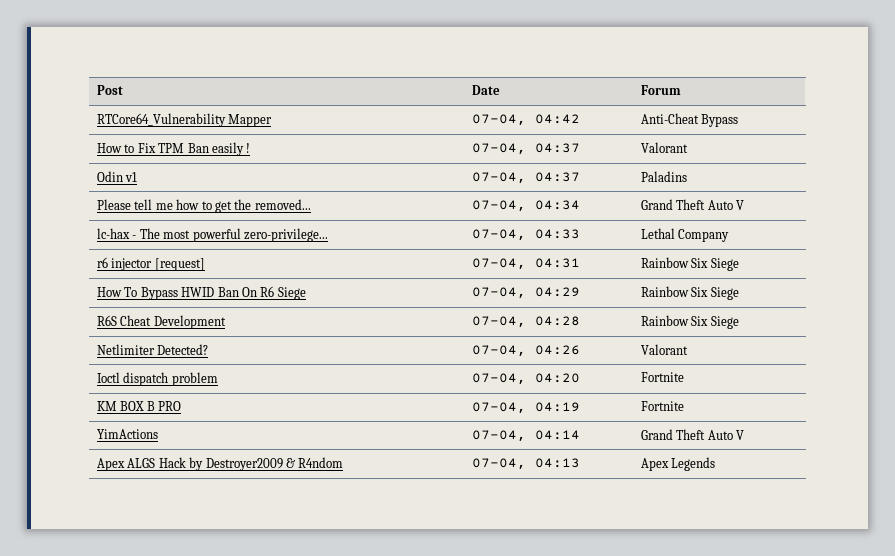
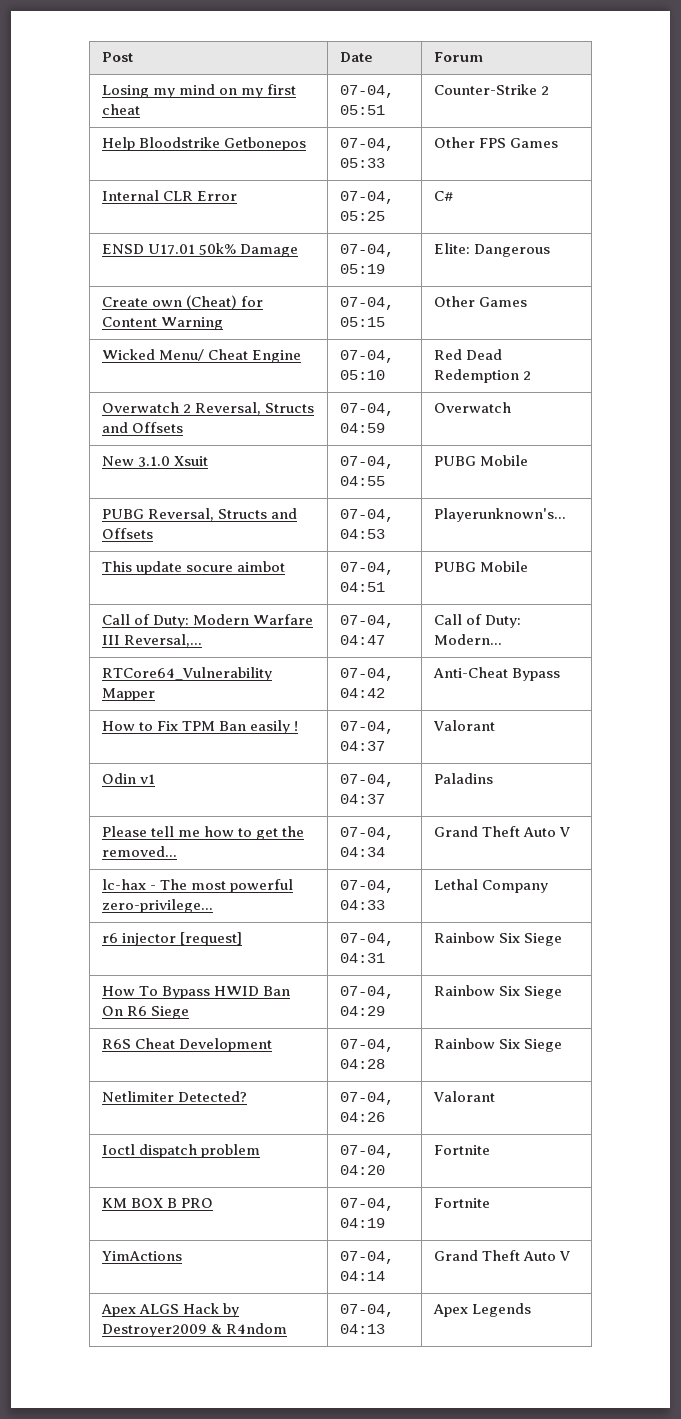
+ Losing my mind on my first cheat | 07-04, 05:51 | Counter-Strike 2
+ Help Bloodstrike Getbonepos | 07-04, 05:33 | Other FPS Games
+ Internal CLR Error | 07-04, 05:25 | C#
+ ENSD U17.01 50k% Damage | 07-04, 05:19 | Elite: Dangerous
+ Create own (Cheat) for Content Warning | 07-04, 05:15 | Other Games
+ Wicked Menu/ Cheat Engine | 07-04, 05:10 | Red Dead Redemption 2
+ Overwatch 2 Reversal, Structs and Offsets | 07-04, 04:59 | Overwatch
+ New 3.1.0 Xsuit | 07-04, 04:55 | PUBG Mobile
+ PUBG Reversal, Structs and Offsets | 07-04, 04:53 | Playerunknown's...
+ This update socure aimbot | 07-04, 04:51 | PUBG Mobile
+ Call of Duty: Modern Warfare III Reversal,... | 07-04, 04:47 | Call of Duty: Modern...

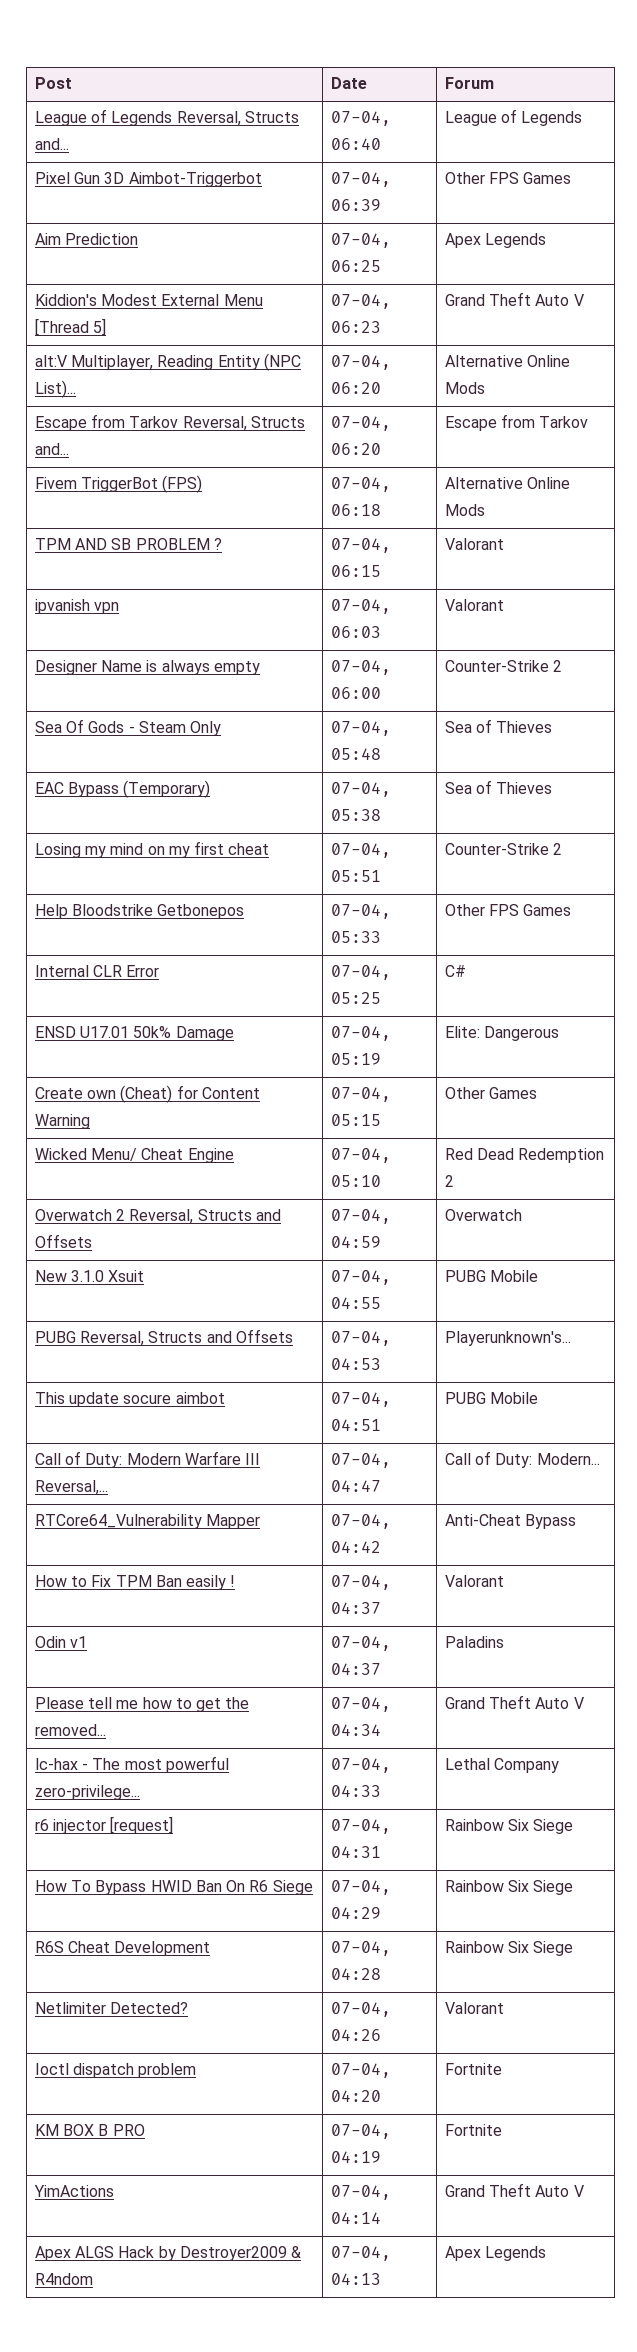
+ League of Legends Reversal, Structs and... | 07-04, 06:40 | League of Legends
+ Pixel Gun 3D Aimbot-Triggerbot | 07-04, 06:39 | Other FPS Games
+ Aim Prediction | 07-04, 06:25 | Apex Legends
+ Kiddion's Modest External Menu [Thread 5] | 07-04, 06:23 | Grand Theft Auto V
+ alt:V Multiplayer, Reading Entity (NPC List)... | 07-04, 06:20 | Alternative Online Mods
+ Escape from Tarkov Reversal, Structs and... | 07-04, 06:20 | Escape from Tarkov
+ Fivem TriggerBot (FPS) | 07-04, 06:18 | Alternative Online Mods
+ TPM AND SB PROBLEM ? | 07-04, 06:15 | Valorant
+ ipvanish vpn | 07-04, 06:03 | Valorant
+ Designer Name is always empty | 07-04, 06:00 | Counter-Strike 2
+ Sea Of Gods - Steam Only | 07-04, 05:48 | Sea of Thieves
+ EAC Bypass (Temporary) | 07-04, 05:38 | Sea of Thieves

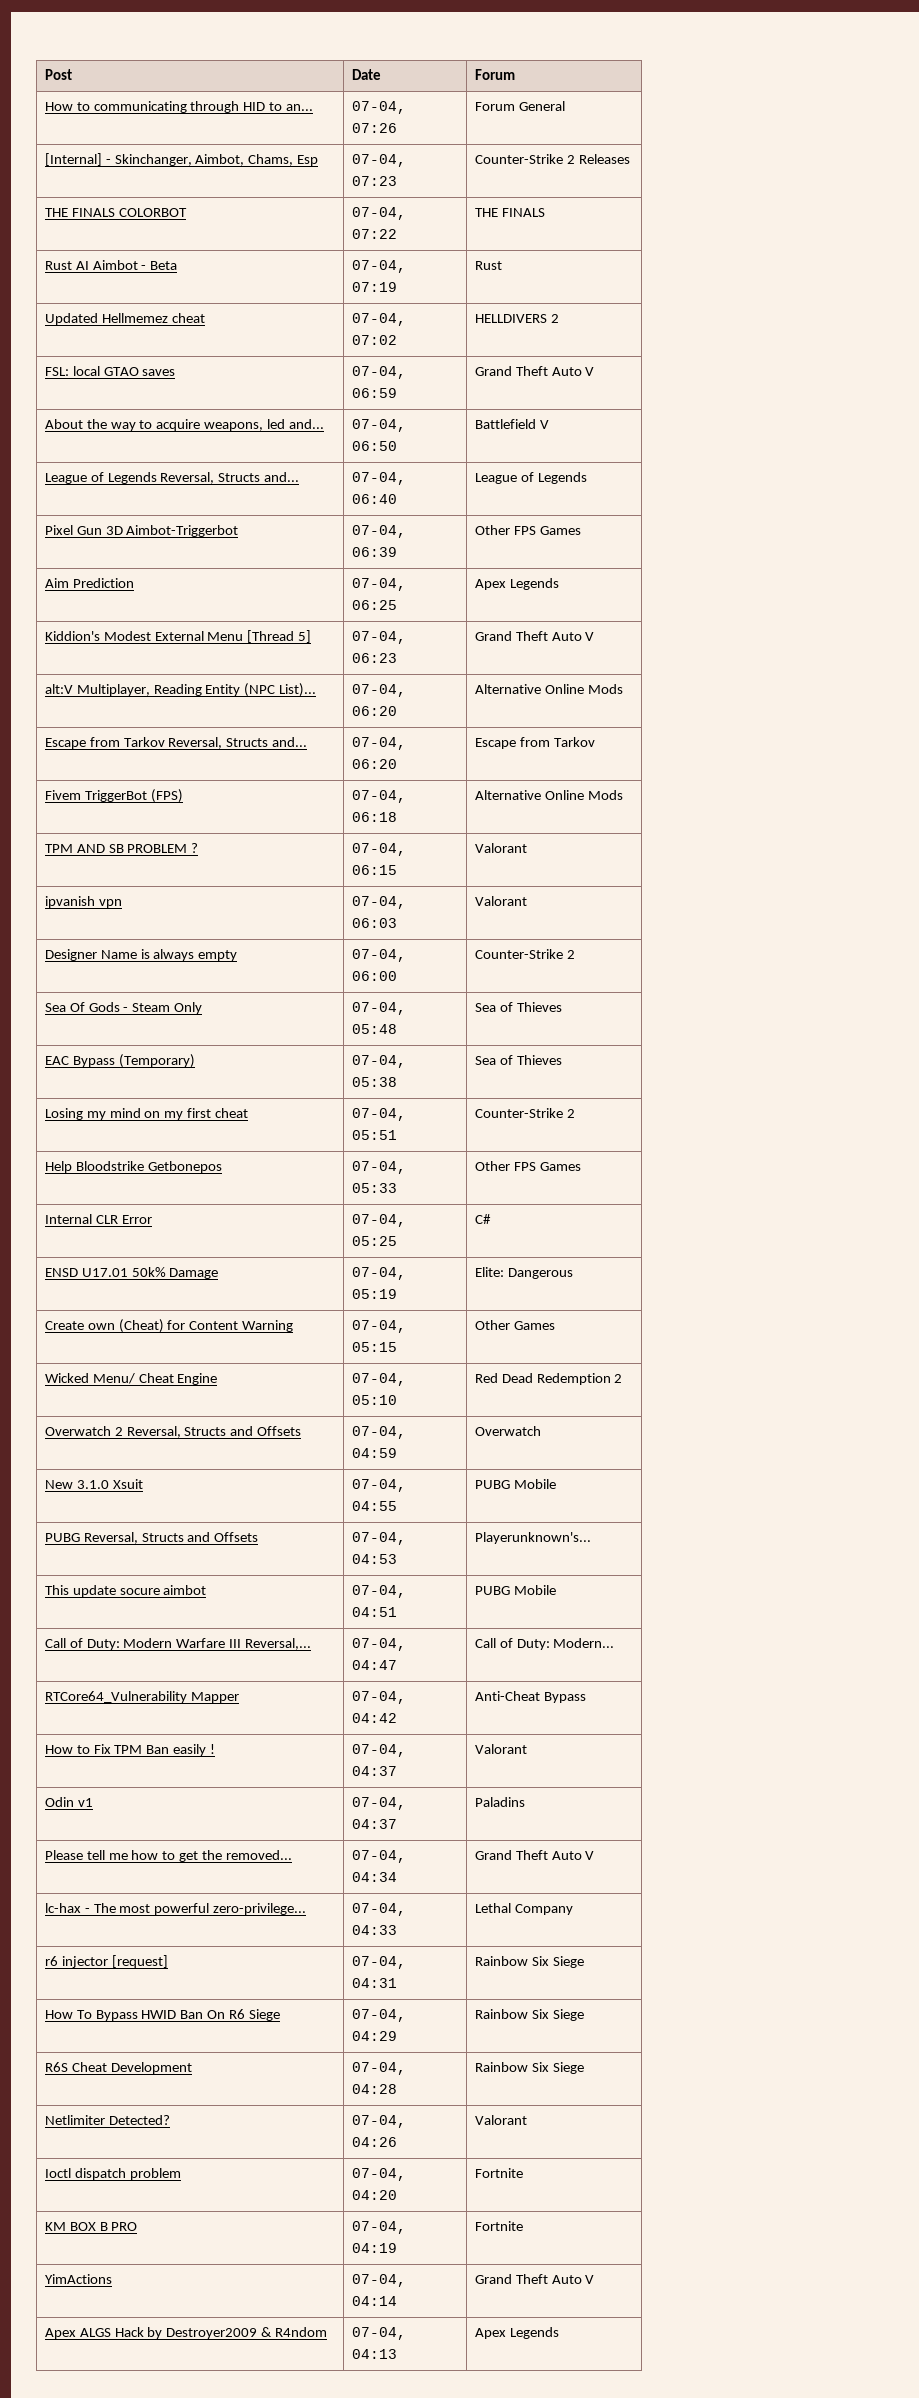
+ How to communicating through HID to an... | 07-04, 07:26 | Forum General
+ [Internal] - Skinchanger, Aimbot, Chams, Esp | 07-04, 07:23 | Counter-Strike 2 Releases
+ THE FINALS COLORBOT | 07-04, 07:22 | THE FINALS
+ Rust AI Aimbot - Beta | 07-04, 07:19 | Rust
+ Updated Hellmemez cheat | 07-04, 07:02 | HELLDIVERS 2
+ FSL: local GTAO saves | 07-04, 06:59 | Grand Theft Auto V
+ About the way to acquire weapons, led and... | 07-04, 06:50 | Battlefield V

